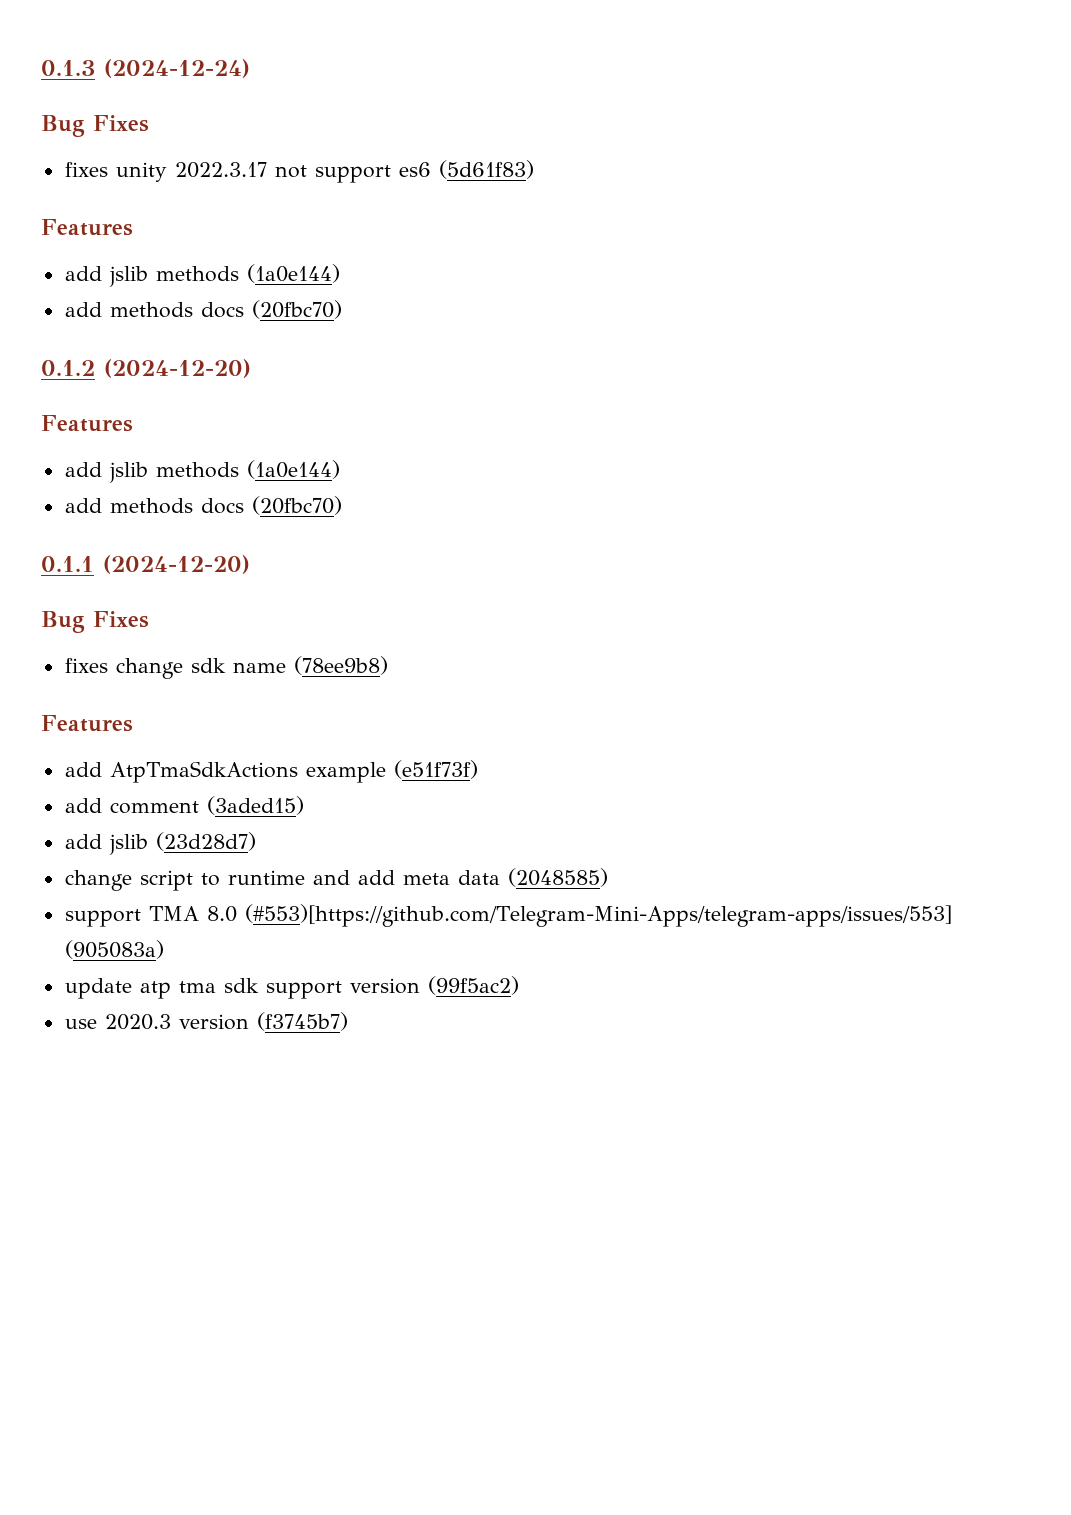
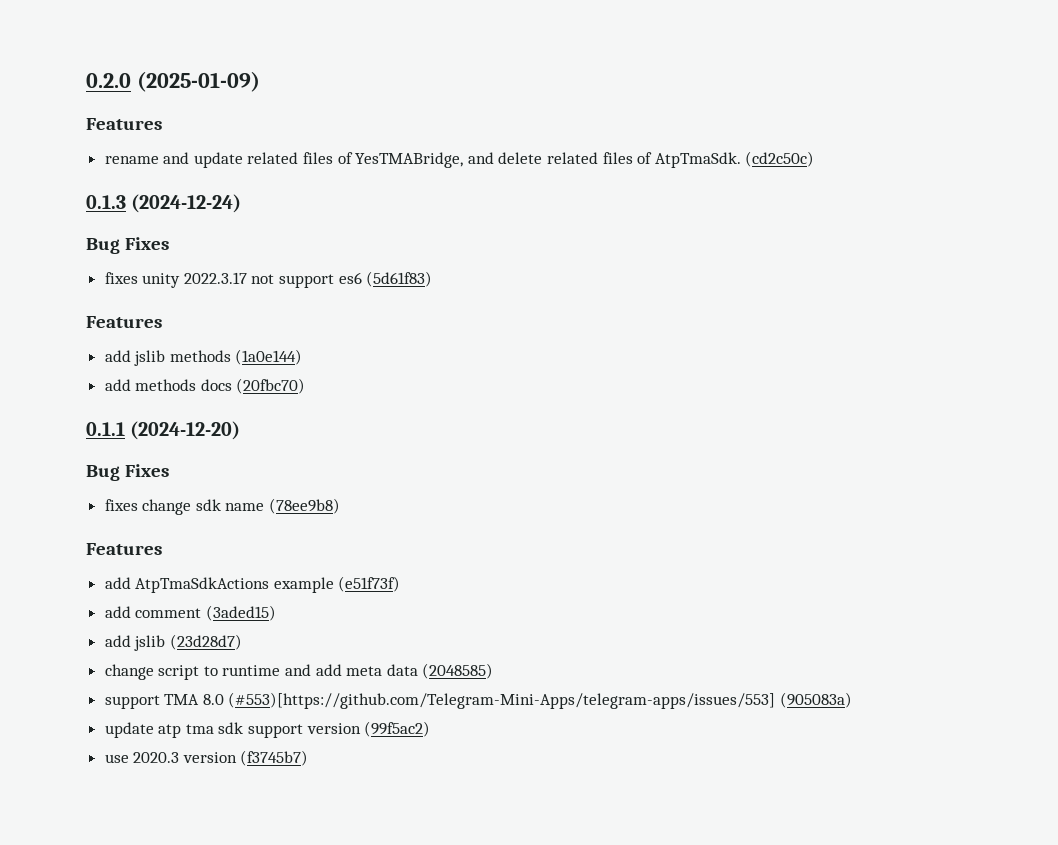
+ 0.2.0 (2025-01-09)
+ Features
+ rename and update related files of YesTMABridge, and delete related files of AtpTmaSdk. (cd2c50c)
- 0.1.2 (2024-12-20)
- Features
- add jslib methods (1a0e144)
- add methods docs (20fbc70)

